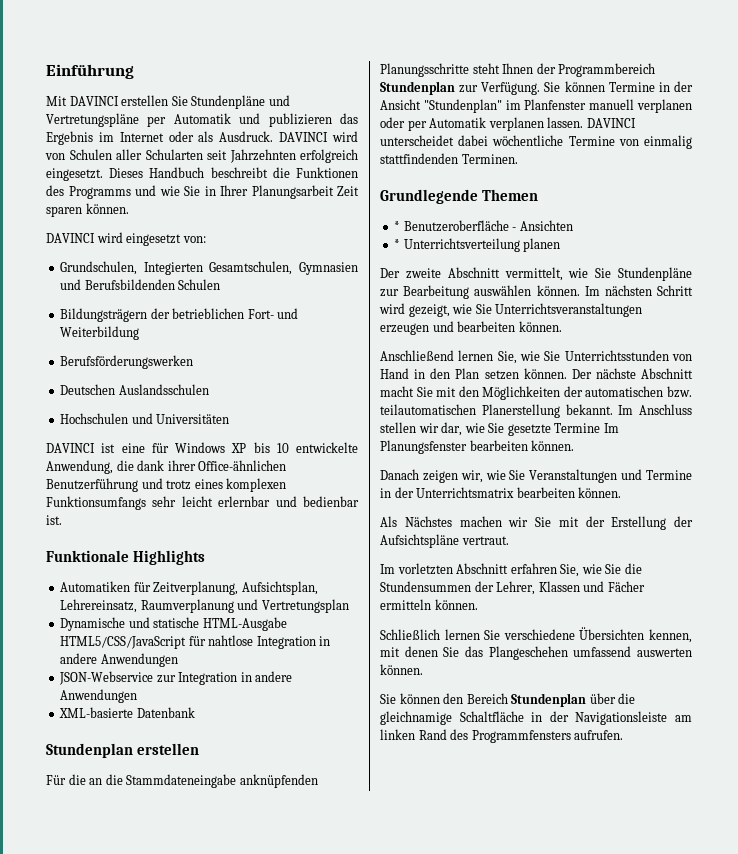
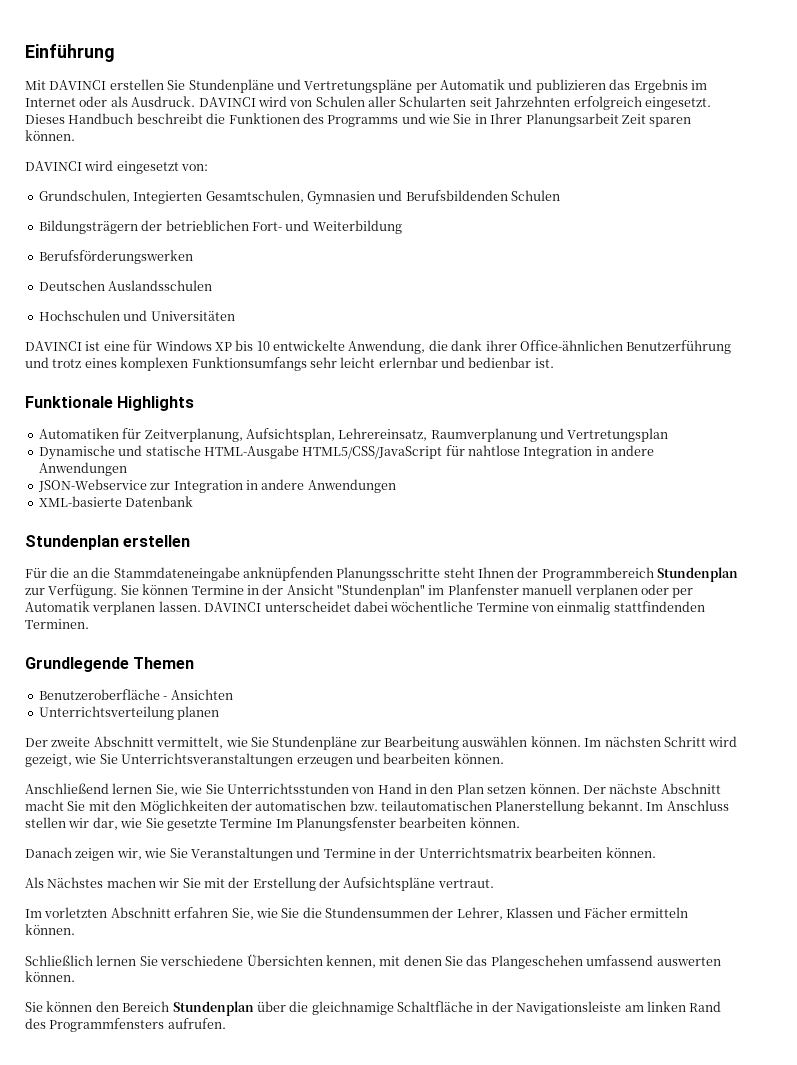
- * Benutzeroberfläche - Ansichten
+ Benutzeroberfläche - Ansichten
- * Unterrichtsverteilung planen
+ Unterrichtsverteilung planen

